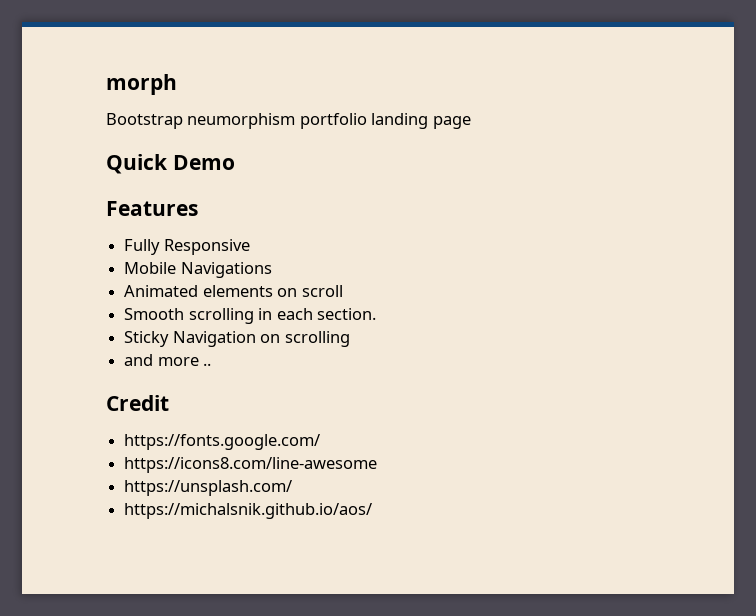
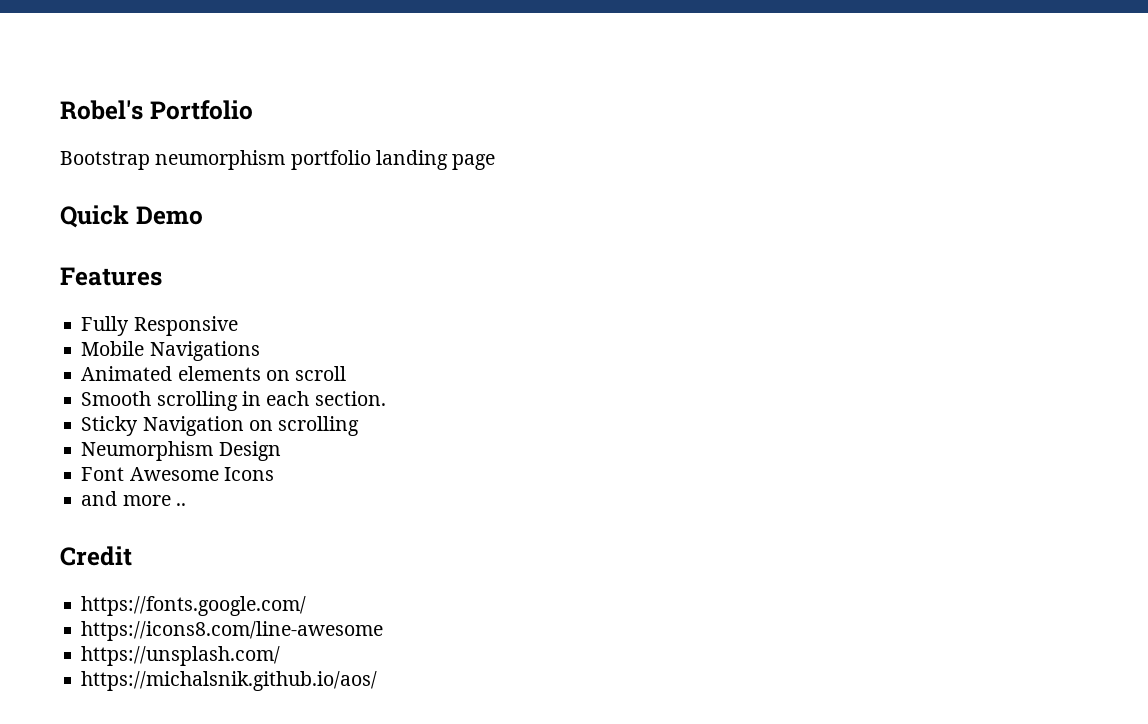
- morph
+ Robel's Portfolio
+ Neumorphism Design
+ Font Awesome Icons

